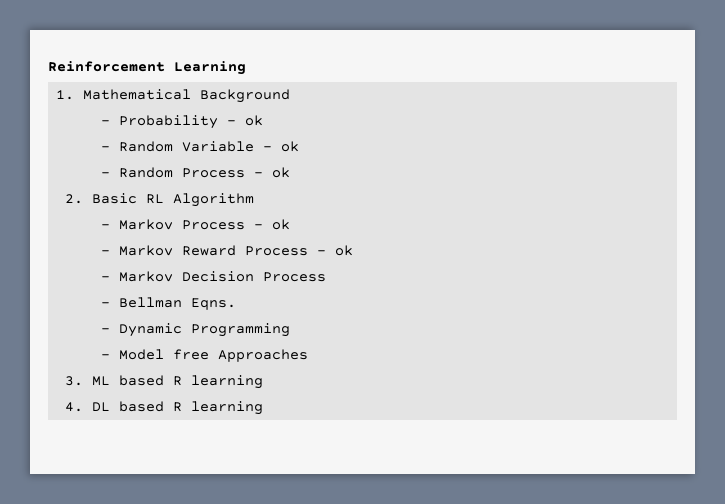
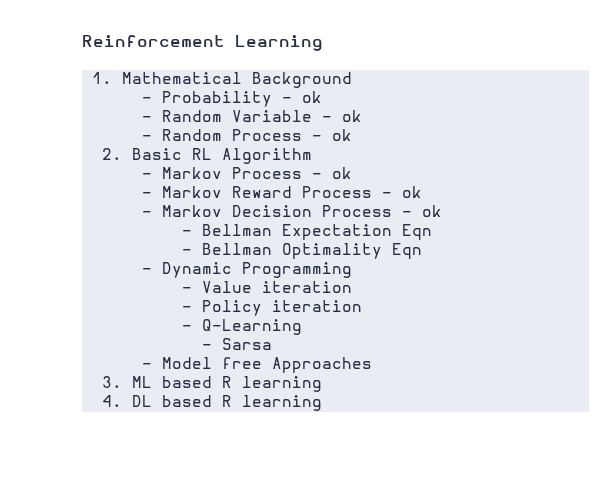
- - Markov Decision Process
- - Bellman Eqns.
+ - Markov Decision Process - ok
+ - Bellman Expectation Eqn
+ - Bellman Optimality Eqn
  - Dynamic Programming
+ - Value iteration
+ - Policy iteration
+ - Q-Learning
+ - Sarsa

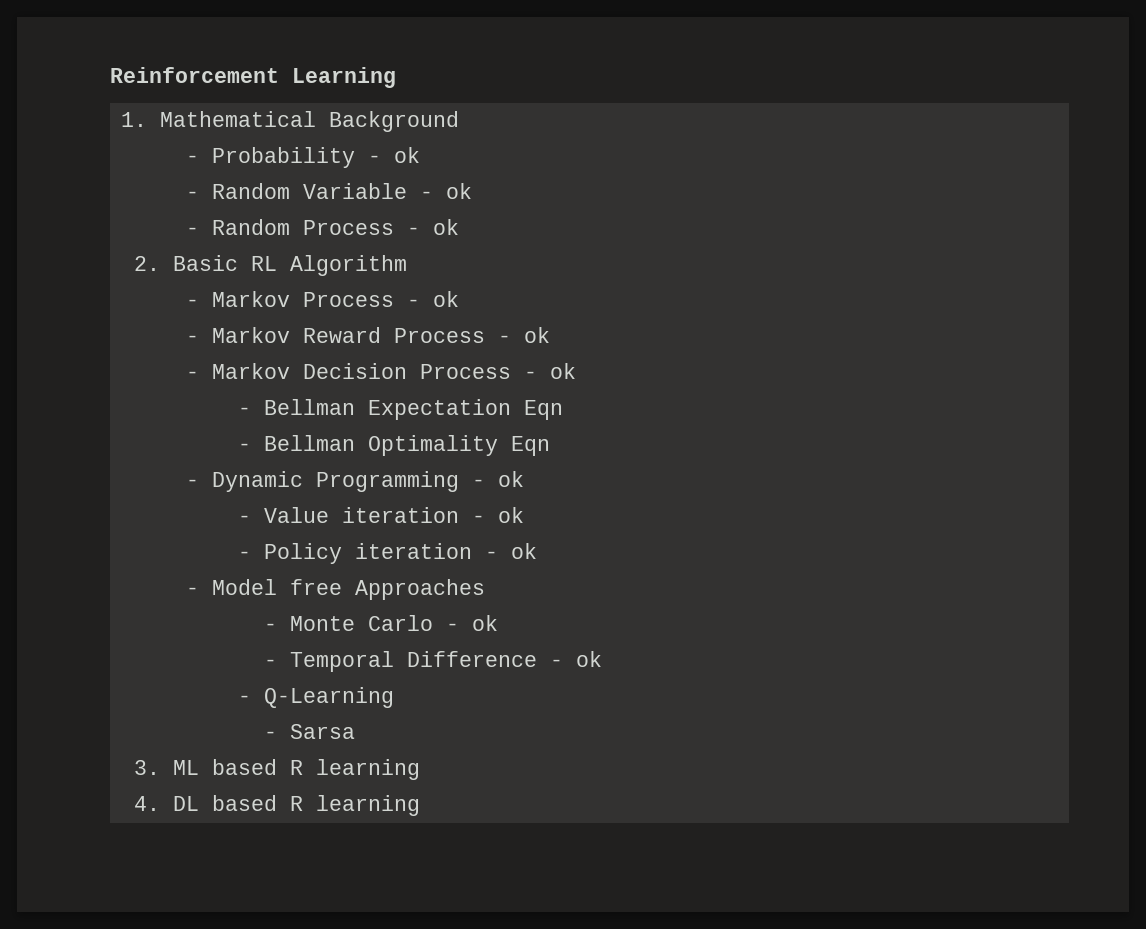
- - Dynamic Programming
+ - Dynamic Programming - ok
- - Value iteration
+ - Value iteration - ok
- - Policy iteration
+ - Policy iteration - ok
+ - Model free Approaches
+ - Monte Carlo - ok
+ - Temporal Difference - ok
- - Model free Approaches

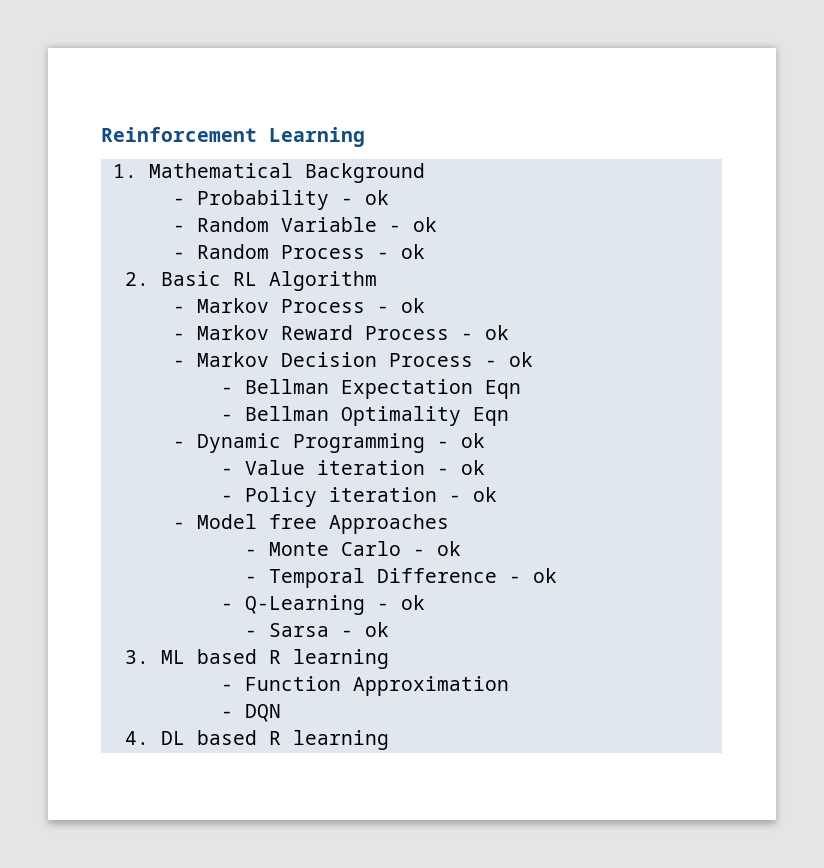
- - Q-Learning
+ - Q-Learning - ok
- - Sarsa
+ - Sarsa - ok
+ - Function Approximation
+ - DQN

